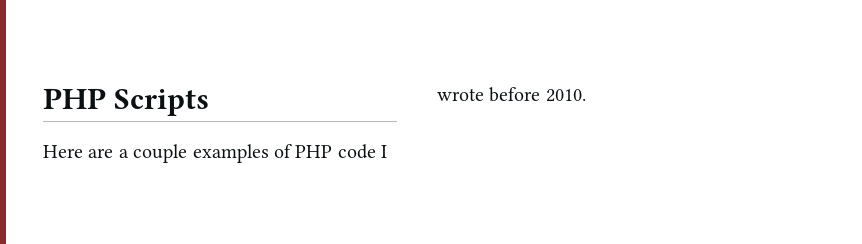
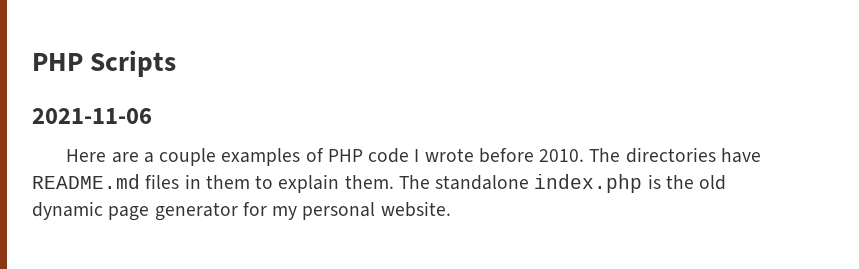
+ 2021-11-06
+ The directories have README.md files in them to explain them. The standalone index.php is the old dynamic page generator for my personal website.

